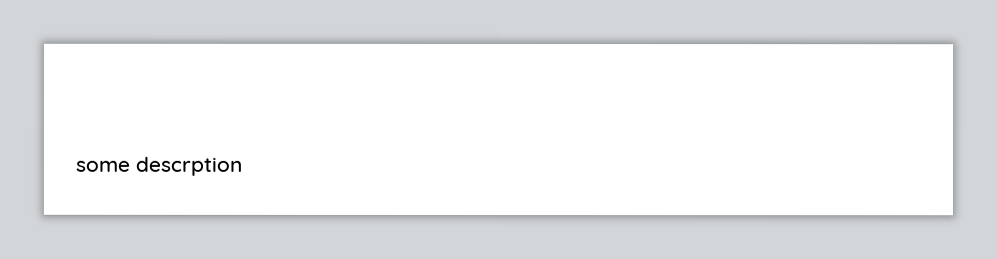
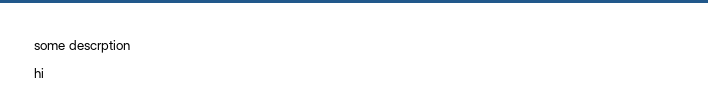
+ hi

